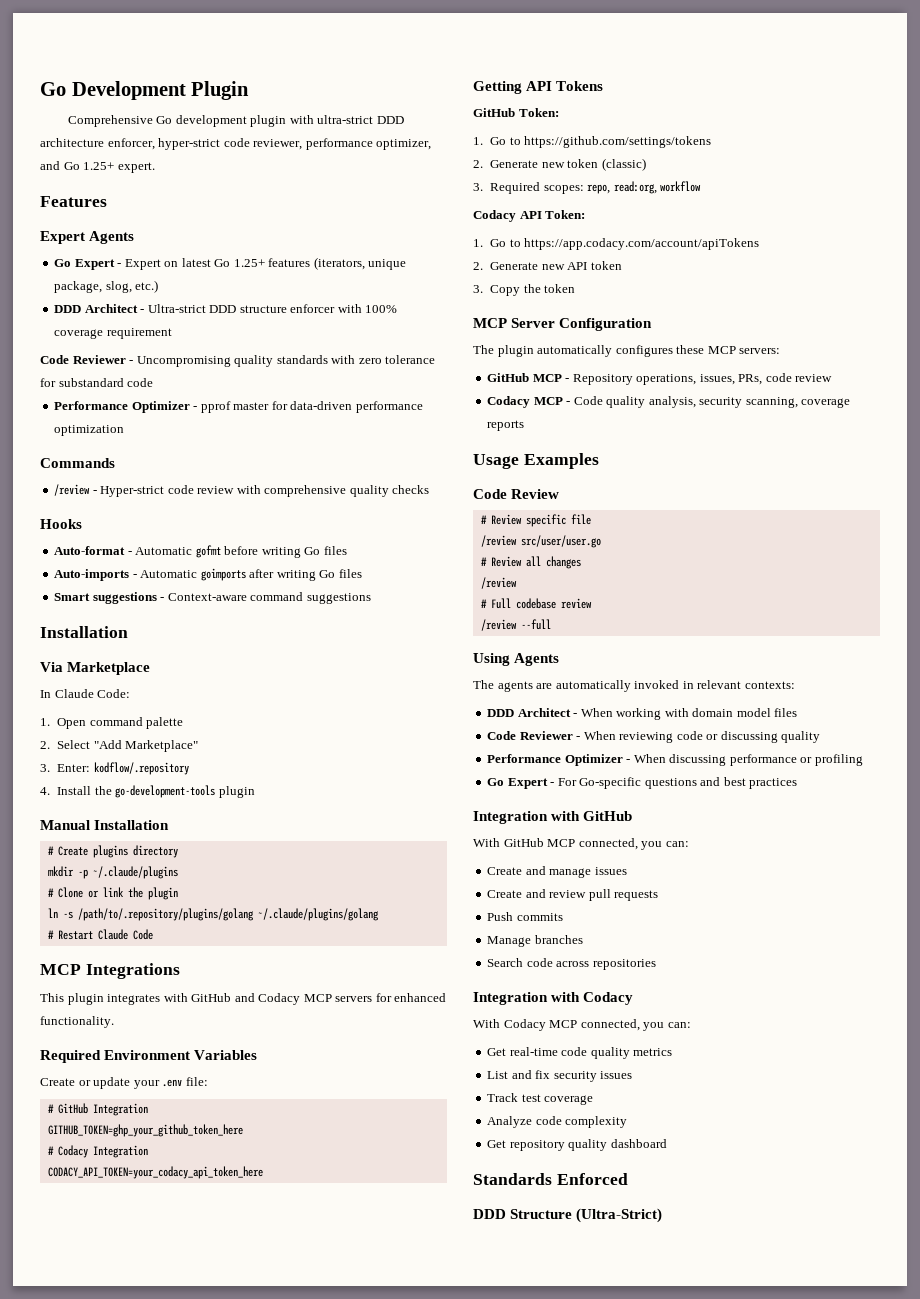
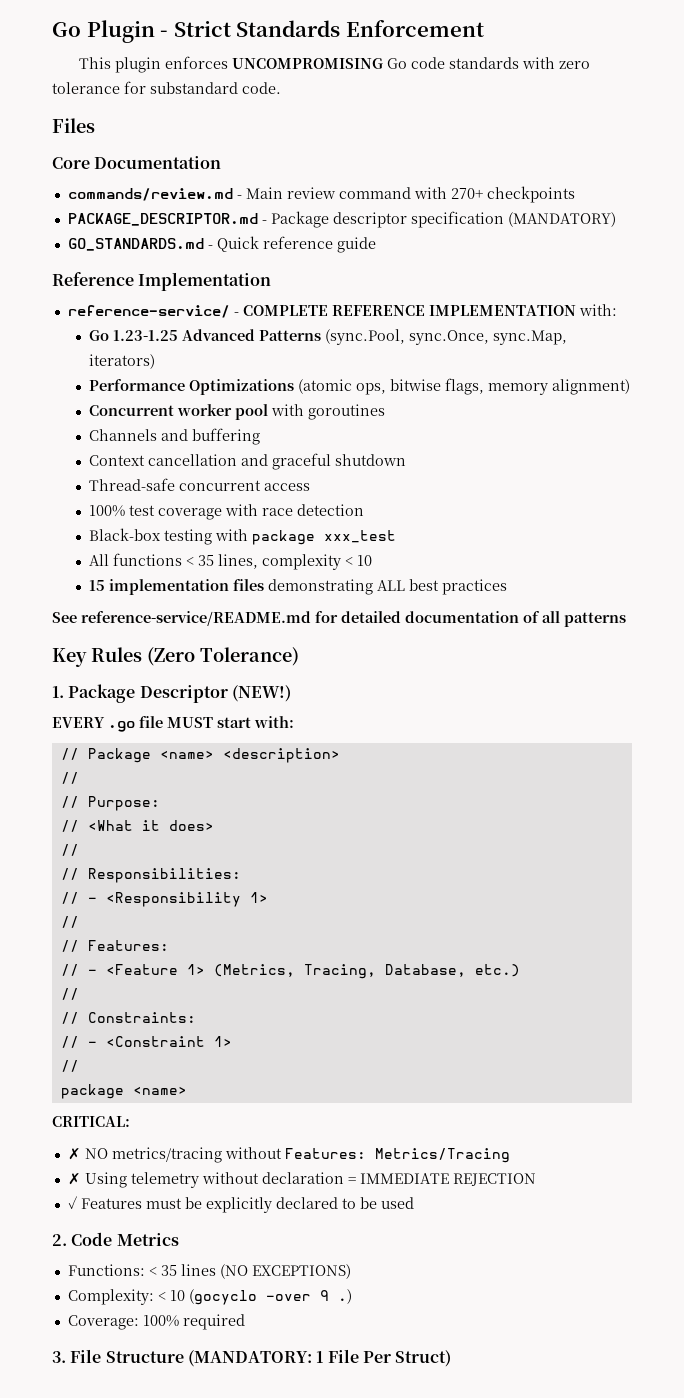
- Go Development Plugin
- Comprehensive Go development plugin with ultra-strict DDD architecture enforcer, hyper-strict code reviewer, performance optimizer, and Go 1.25+ expert.
- Features
- Expert Agents
- Go Expert - Expert on latest Go 1.25+ features (iterators, unique package, slog, etc.)
- DDD Architect - Ultra-strict DDD structure enforcer with 100% coverage requirement
- Code Reviewer - Uncompromising quality standards with zero tolerance for substandard code
- Performance Optimizer - pprof master for data-driven performance optimization
- Commands
- /review - Hyper-strict code review with comprehensive quality checks
- Hooks
- Auto-format - Automatic gofmt before writing Go files
- Auto-imports - Automatic goimports after writing Go files
- Smart suggestions - Context-aware command suggestions
- Installation
- Via Marketplace
- In Claude Code:
- 1. Open command palette
- 2. Select "Add Marketplace"
- 3. Enter: kodflow/.repository
- 4. Install the go-development-tools plugin
- Manual Installation
- # Create plugins directory
- mkdir -p ~/.claude/plugins
- # Clone or link the plugin
- ln -s /path/to/.repository/plugins/golang ~/.claude/plugins/golang
- # Restart Claude Code
- MCP Integrations
- This plugin integrates with GitHub and Codacy MCP servers for enhanced functionality.
- Required Environment Variables
- Create or update your .env file:
- # GitHub Integration
- GITHUB_TOKEN=ghp_your_github_token_here
- # Codacy Integration
- CODACY_API_TOKEN=your_codacy_api_token_here
- Getting API Tokens
- GitHub Token:
- 1. Go to https://github.com/settings/tokens
- 2. Generate new token (classic)
- 3. Required scopes: repo, read:org, workflow
- Codacy API Token:
- 1. Go to https://app.codacy.com/account/apiTokens
- 2. Generate new API token
- 3. Copy the token
- MCP Server Configuration
- The plugin automatically configures these MCP servers:
- GitHub MCP - Repository operations, issues, PRs, code review
- Codacy MCP - Code quality analysis, security scanning, coverage reports
- Usage Examples
- Code Review
- # Review specific file
- /review src/user/user.go
- # Review all changes
- /review
- # Full codebase review
- /review --full
- Using Agents
- The agents are automatically invoked in relevant contexts:
- DDD Architect - When working with domain model files
- Code Reviewer - When reviewing code or discussing quality
- Performance Optimizer - When discussing performance or profiling
- Go Expert - For Go-specific questions and best practices
- Integration with GitHub
- With GitHub MCP connected, you can:
- Create and manage issues
- Create and review pull requests
- Push commits
- Manage branches
- Search code across repositories
- Integration with Codacy
- With Codacy MCP connected, you can:
- Get real-time code quality metrics
- List and fix security issues
- Track test coverage
- Analyze code complexity
- Get repository quality dashboard
- Standards Enforced
- DDD Structure (Ultra-Strict)
+ Go Plugin - Strict Standards Enforcement
+ This plugin enforces UNCOMPROMISING Go code standards with zero tolerance for substandard code.
+ Files
+ Core Documentation
+ commands/review.md - Main review command with 270+ checkpoints
+ PACKAGE_DESCRIPTOR.md - Package descriptor specification (MANDATORY)
+ GO_STANDARDS.md - Quick reference guide
+ Reference Implementation
+ reference-service/ - COMPLETE REFERENCE IMPLEMENTATION with:
+ Go 1.23-1.25 Advanced Patterns (sync.Pool, sync.Once, sync.Map, iterators)
+ Performance Optimizations (atomic ops, bitwise flags, memory alignment)
+ Concurrent worker pool with goroutines
+ Channels and buffering
+ Context cancellation and graceful shutdown
+ Thread-safe concurrent access
+ 100% test coverage with race detection
+ Black-box testing with package xxx_test
+ All functions < 35 lines, complexity < 10
+ 15 implementation files demonstrating ALL best practices
+ See reference-service/README.md for detailed documentation of all patterns
+ Key Rules (Zero Tolerance)
+ 1. Package Descriptor (NEW!)
+ EVERY .go file MUST start with:
+ // Package <name> <description>
+ //
+ // Purpose:
+ // <What it does>
+ //
+ // Responsibilities:
+ // - <Responsibility 1>
+ //
+ // Features:
+ // - <Feature 1> (Metrics, Tracing, Database, etc.)
+ //
+ // Constraints:
+ // - <Constraint 1>
+ //
+ package <name>
+ CRITICAL:
+ ✗ NO metrics/tracing without Features: Metrics/Tracing
+ ✗ Using telemetry without declaration = IMMEDIATE REJECTION
+ ✓ Features must be explicitly declared to be used
+ 2. Code Metrics
+ Functions: < 35 lines (NO EXCEPTIONS)
+ Complexity: < 10 (gocyclo -over 9 .)
+ Coverage: 100% required
+ 3. File Structure (MANDATORY: 1 File Per Struct)

